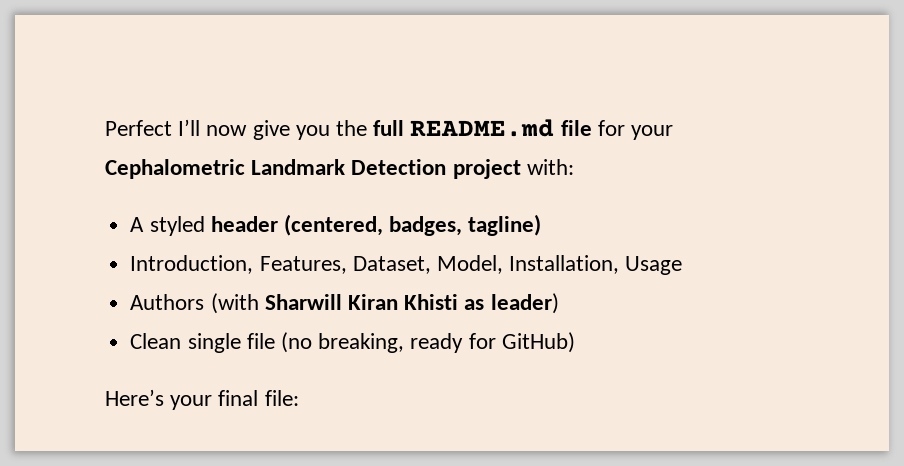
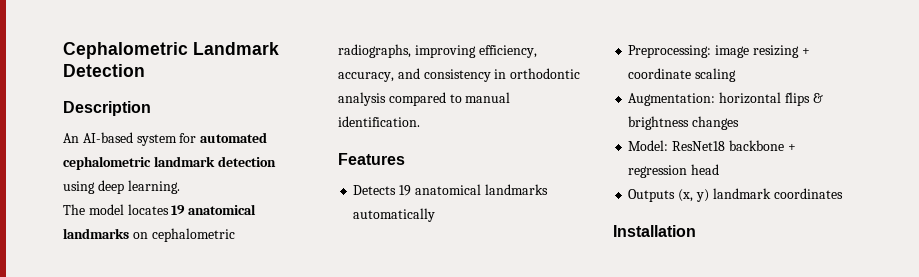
- Perfect I’ll now give you the full README.md file for your Cephalometric Landmark Detection project with:
- A styled header (centered, badges, tagline)
- Introduction, Features, Dataset, Model, Installation, Usage
- Authors (with Sharwill Kiran Khisti as leader)
- Clean single file (no breaking, ready for GitHub)
- Here’s your final file:
+ Cephalometric Landmark Detection
+ Description
+ An AI-based system for automated cephalometric landmark detection using deep learning.
+ The model locates 19 anatomical landmarks on cephalometric radiographs, improving efficiency, accuracy, and consistency in orthodontic analysis compared to manual identification.
+ Features
+ Detects 19 anatomical landmarks automatically
+ Preprocessing: image resizing + coordinate scaling
+ Augmentation: horizontal flips & brightness changes
+ Model: ResNet18 backbone + regression head
+ Outputs (x, y) landmark coordinates
+ Installation

